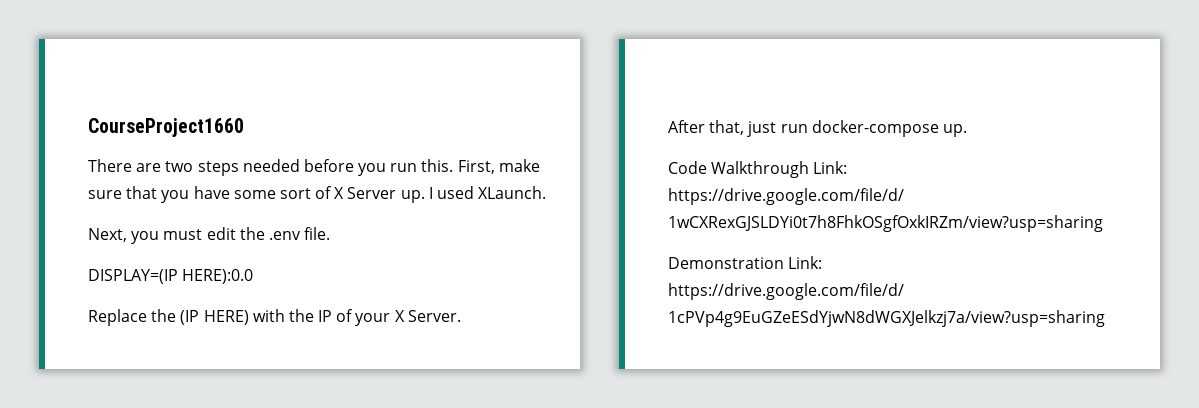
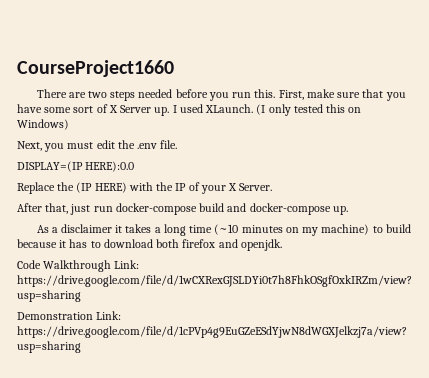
+ (I only tested this on Windows)
- After that, just run docker-compose up.
+ After that, just run docker-compose build and docker-compose up.
+ As a disclaimer it takes a long time (~10 minutes on my machine) to build because it has to download both firefox and openjdk.

